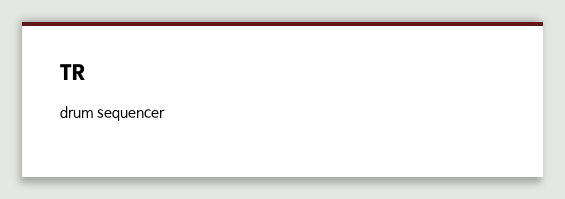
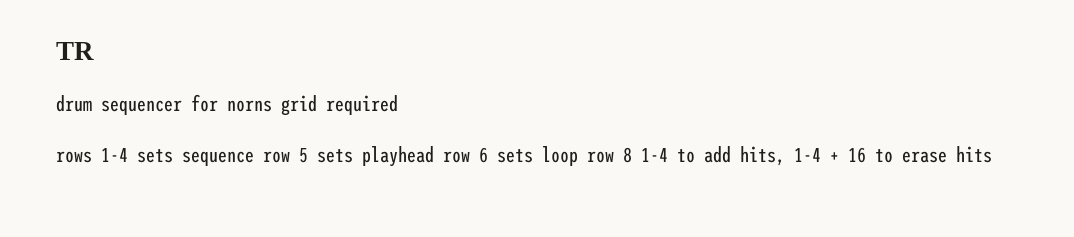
- drum sequencer
+ drum sequencer for norns grid required
+ rows 1-4 sets sequence row 5 sets playhead row 6 sets loop row 8 1-4 to add hits, 1-4 + 16 to erase hits

